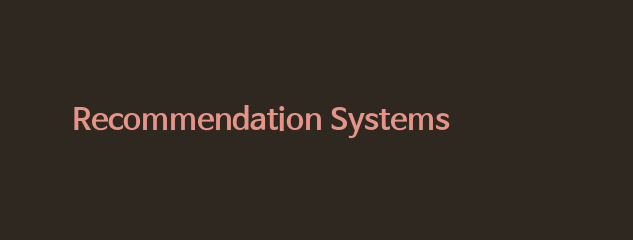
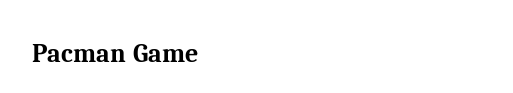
- Recommendation Systems
+ Pacman Game

